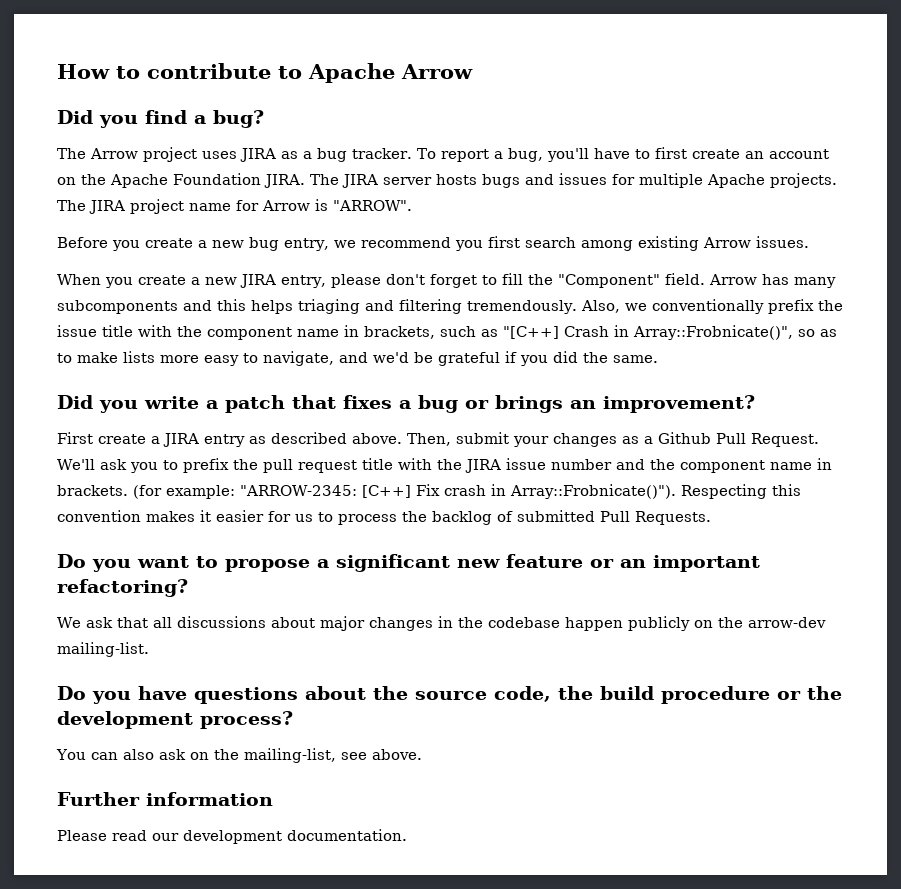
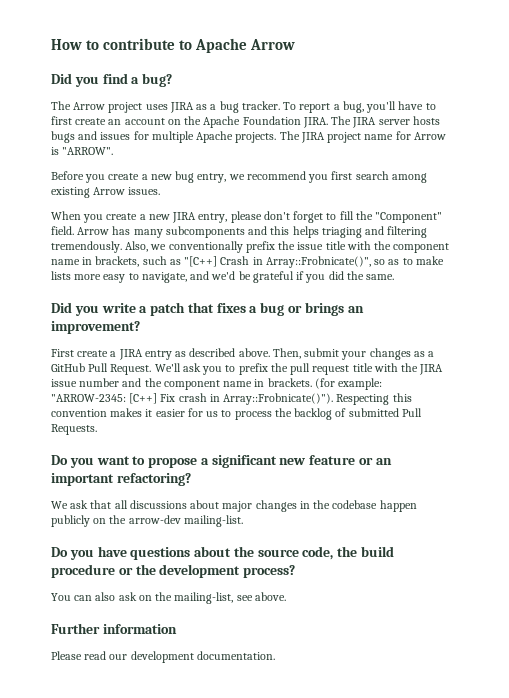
- Then, submit your changes as a Github Pull Request.
+ Then, submit your changes as a GitHub Pull Request.

